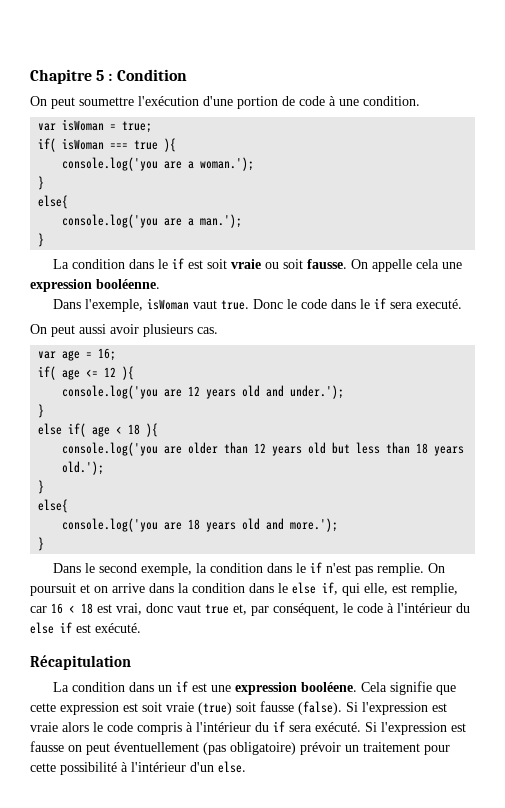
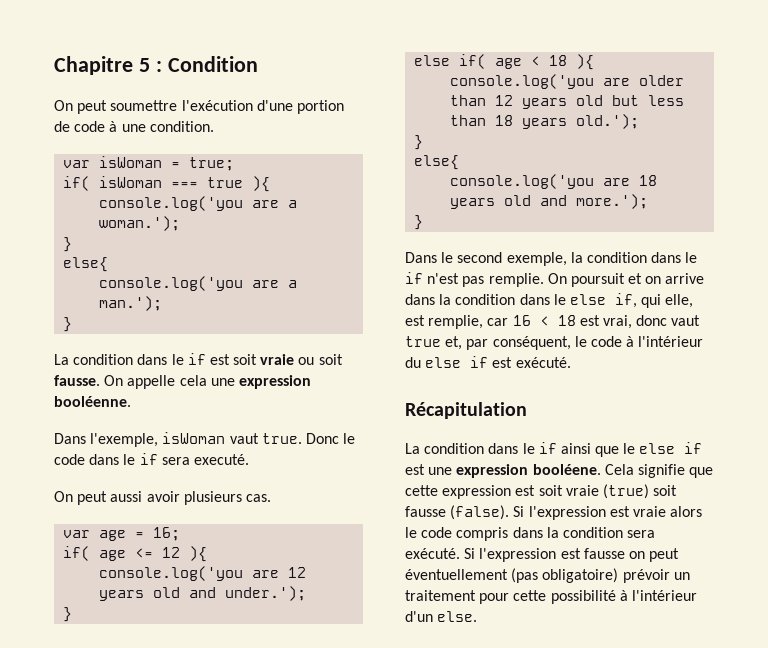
- La condition dans un if est une expression booléene.
+ La condition dans le if ainsi que le else if est une expression booléene.
- Si l'expression est vraie alors le code compris à l'intérieur du if sera exécuté.
+ Si l'expression est vraie alors le code compris dans la condition sera exécuté.

